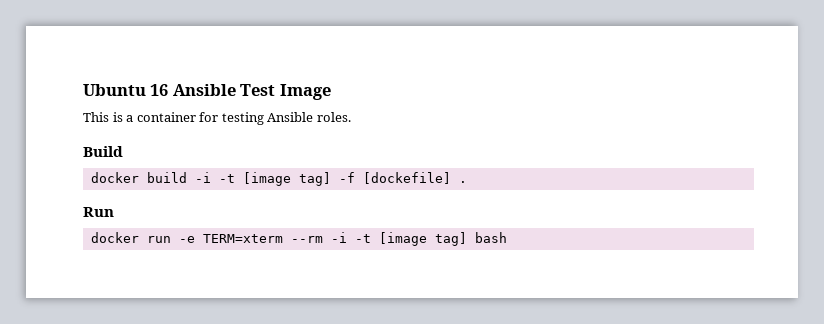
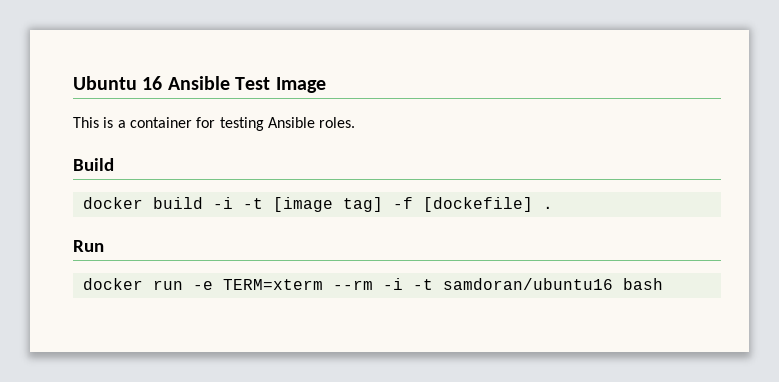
- docker run -e TERM=xterm --rm -i -t [image tag] bash
+ docker run -e TERM=xterm --rm -i -t samdoran/ubuntu16 bash

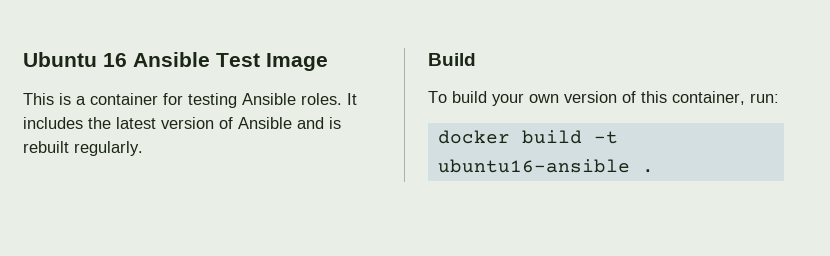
- This is a container for testing Ansible roles.
+ This is a container for testing Ansible roles. It includes the latest version of Ansible and is rebuilt regularly.
  Build
- docker build -i -t [image tag] -f [dockefile] .
- Run
- docker run -e TERM=xterm --rm -i -t samdoran/ubuntu16 bash
+ To build your own version of this container, run:
+ docker build -t ubuntu16-ansible .

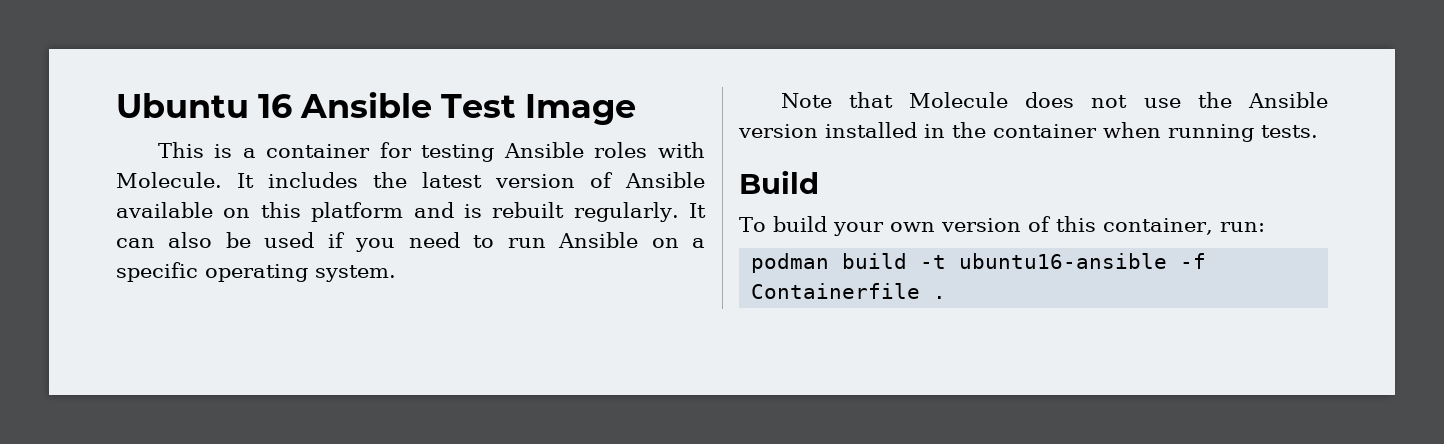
- This is a container for testing Ansible roles.
+ This is a container for testing Ansible roles with Molecule.
- It includes the latest version of Ansible and is rebuilt regularly.
+ It includes the latest version of Ansible available on this platform and is rebuilt regularly. It can also be used if you need to run Ansible on a specific operating system.
+ Note that Molecule does not use the Ansible version installed in the container when running tests.
- docker build -t ubuntu16-ansible .
+ podman build -t ubuntu16-ansible -f Containerfile .

